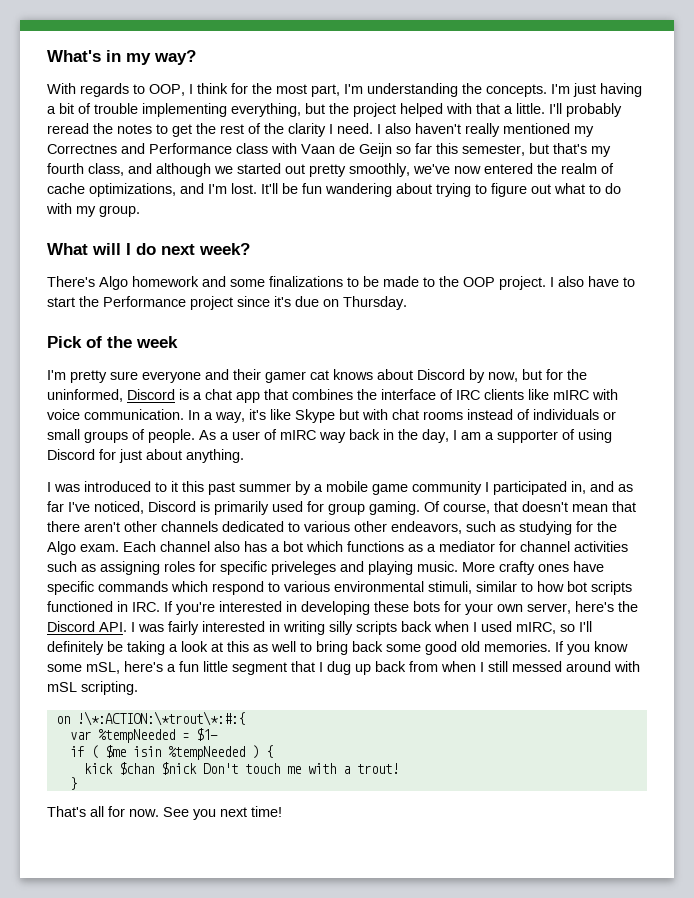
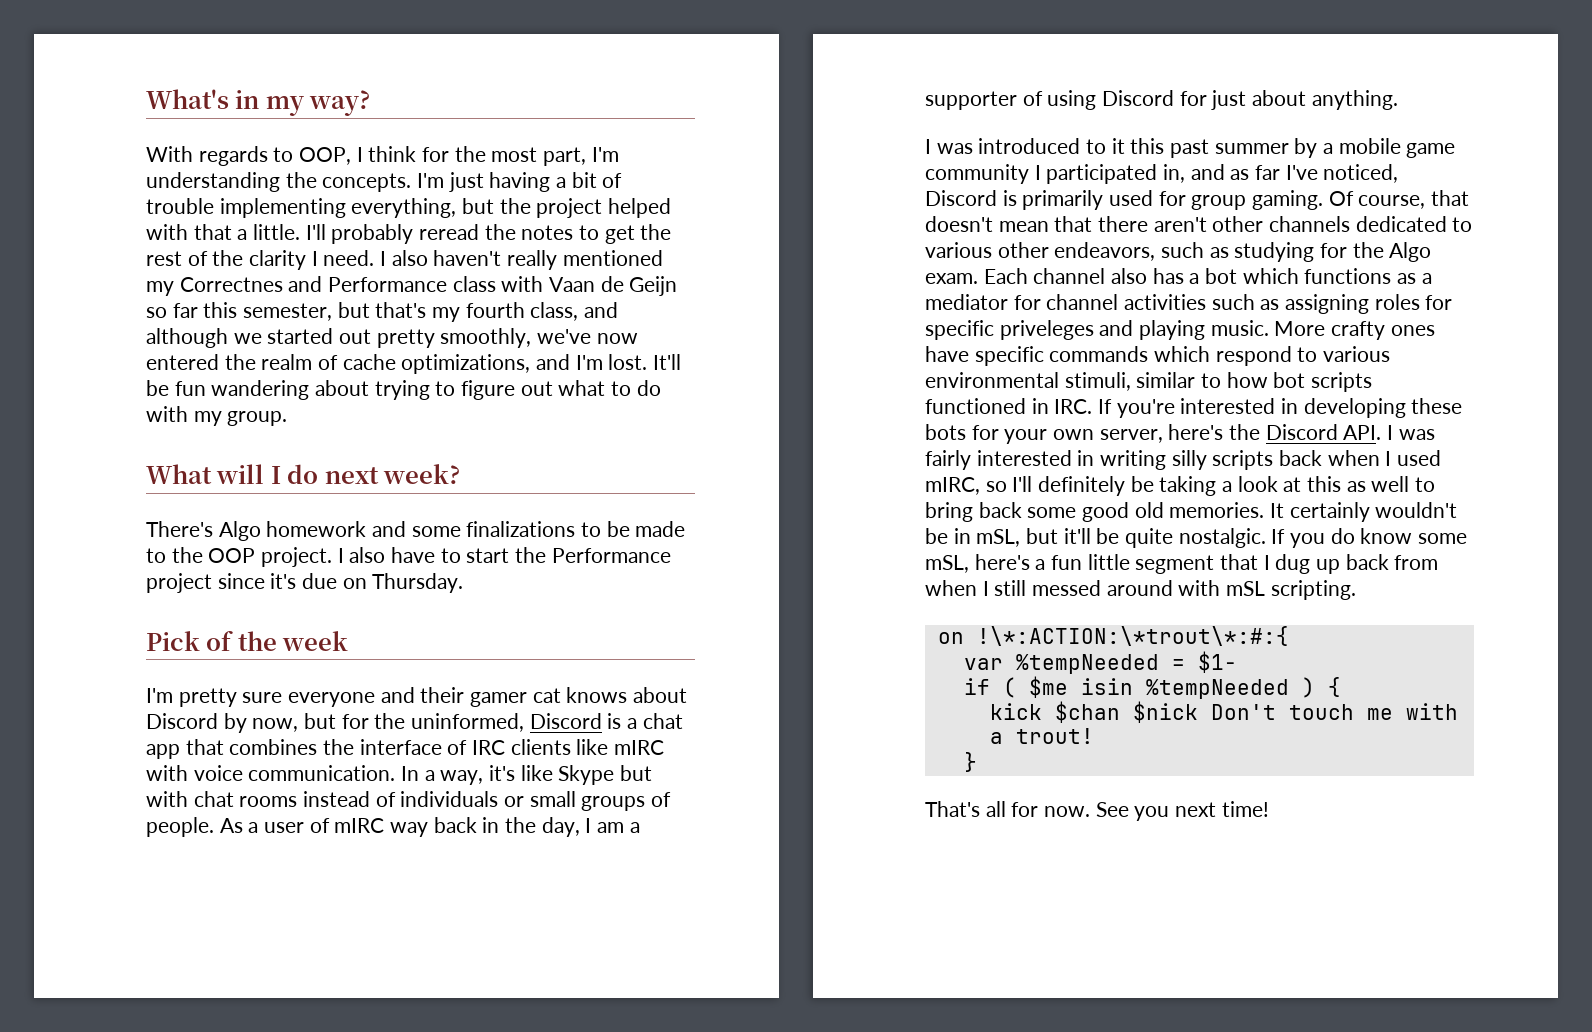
+ It certainly wouldn't be in mSL, but it'll be quite nostalgic.
- If you know some mSL, here's a fun little segment that I dug up back from when I still messed around with mSL scripting.
+ If you do know some mSL, here's a fun little segment that I dug up back from when I still messed around with mSL scripting.

